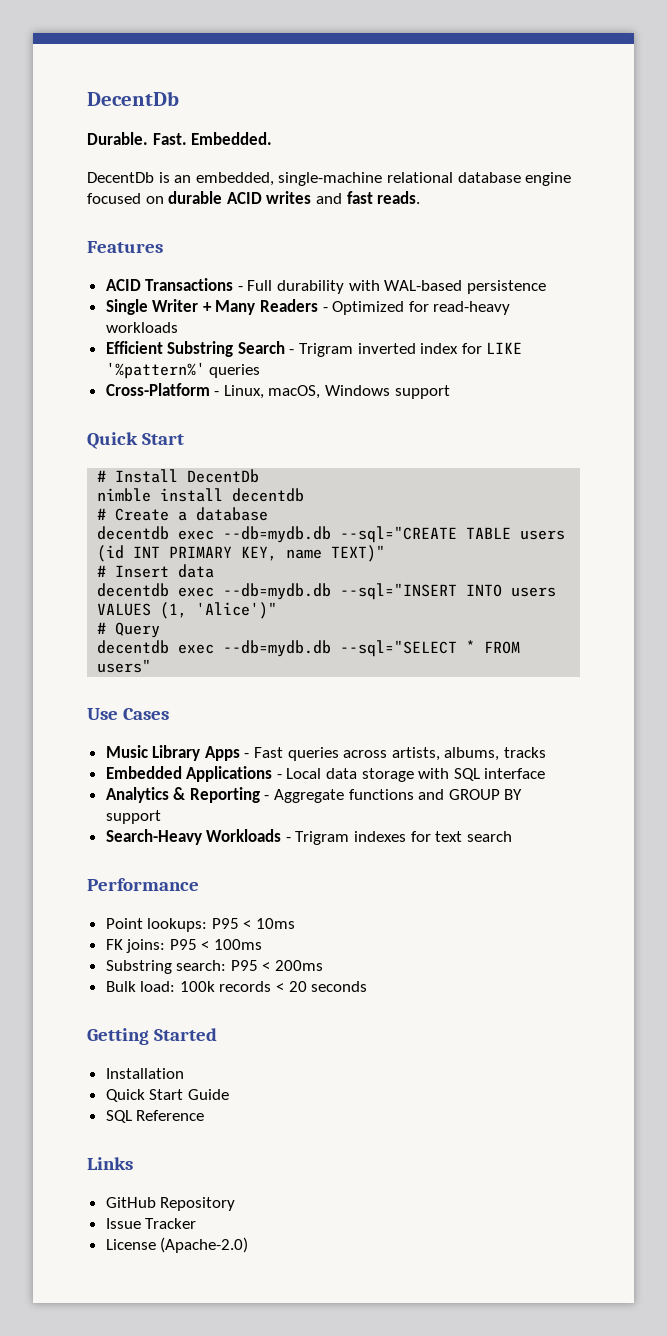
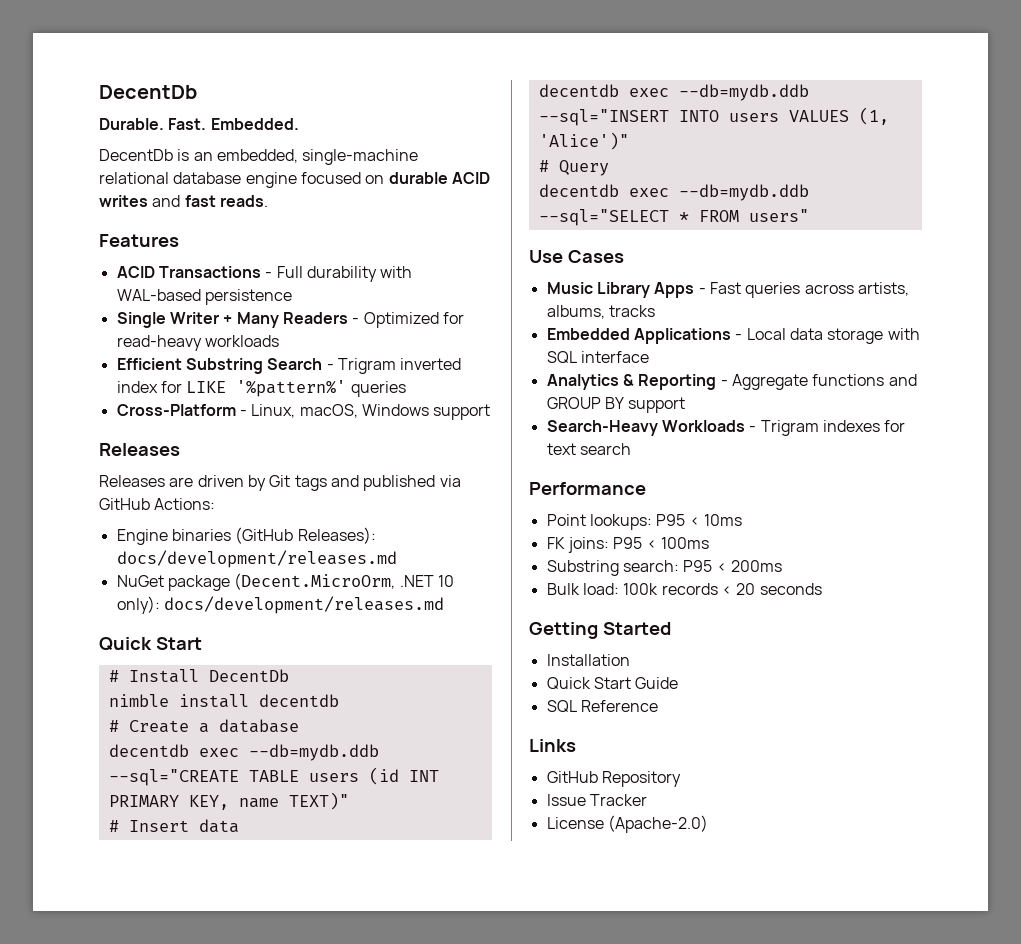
  Cross-Platform - Linux, macOS, Windows support
+ Releases
+ Releases are driven by Git tags and published via GitHub Actions:
+ Engine binaries (GitHub Releases): docs/development/releases.md
+ NuGet package (Decent.MicroOrm, .NET 10 only): docs/development/releases.md
- decentdb exec --db=mydb.db --sql="CREATE TABLE users (id INT PRIMARY KEY, name TEXT)"
+ decentdb exec --db=mydb.ddb --sql="CREATE TABLE users (id INT PRIMARY KEY, name TEXT)"
- decentdb exec --db=mydb.db --sql="INSERT INTO users VALUES (1, 'Alice')"
+ decentdb exec --db=mydb.ddb --sql="INSERT INTO users VALUES (1, 'Alice')"
- decentdb exec --db=mydb.db --sql="SELECT * FROM users"
+ decentdb exec --db=mydb.ddb --sql="SELECT * FROM users"

